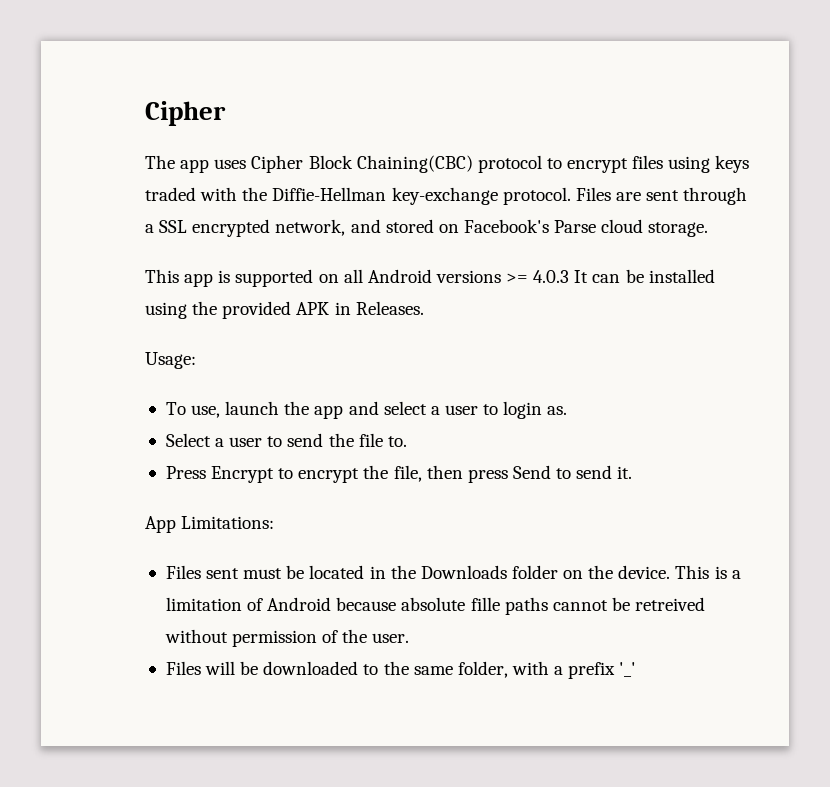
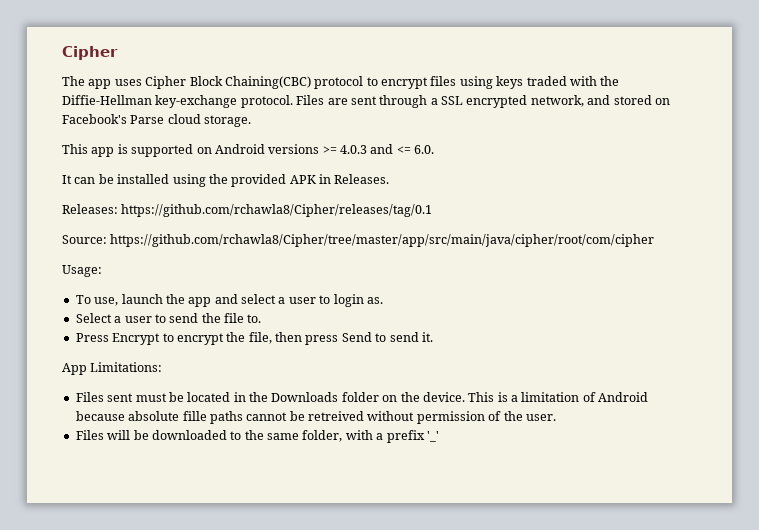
- This app is supported on all Android versions >= 4.0.3 It can be installed using the provided APK in Releases.
+ This app is supported on Android versions >= 4.0.3 and <= 6.0.
+ It can be installed using the provided APK in Releases.
+ Releases: https://github.com/rchawla8/Cipher/releases/tag/0.1
+ Source: https://github.com/rchawla8/Cipher/tree/master/app/src/main/java/cipher/root/com/cipher

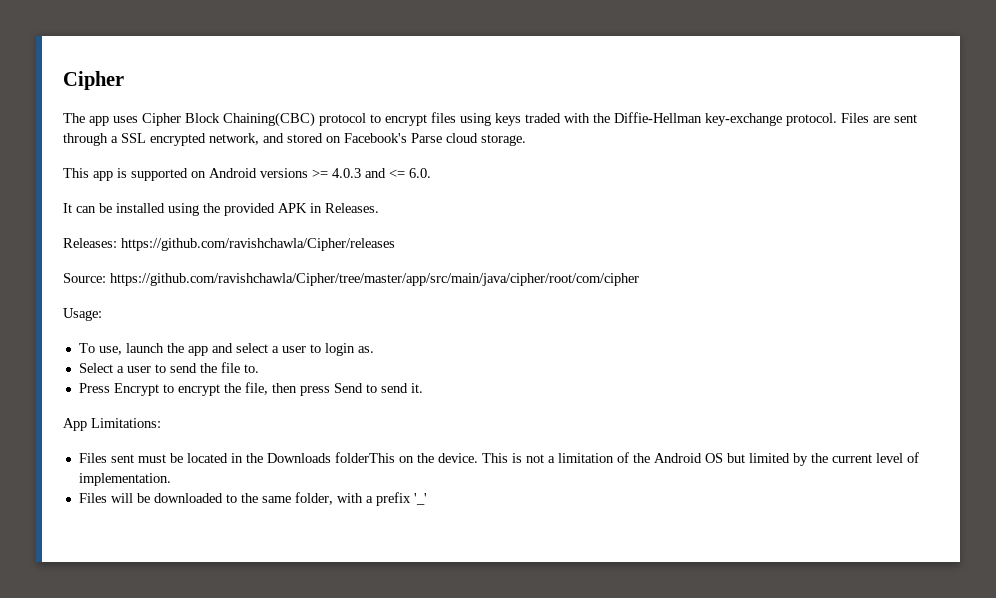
- Releases: https://github.com/rchawla8/Cipher/releases/tag/0.1
+ Releases: https://github.com/ravishchawla/Cipher/releases
- Source: https://github.com/rchawla8/Cipher/tree/master/app/src/main/java/cipher/root/com/cipher
+ Source: https://github.com/ravishchawla/Cipher/tree/master/app/src/main/java/cipher/root/com/cipher
- Files sent must be located in the Downloads folder on the device.
+ Files sent must be located in the Downloads folderThis on the device.
- This is a limitation of Android because absolute fille paths cannot be retreived without permission of the user.
+ This is not a limitation of the Android OS but limited by the current level of implementation.

